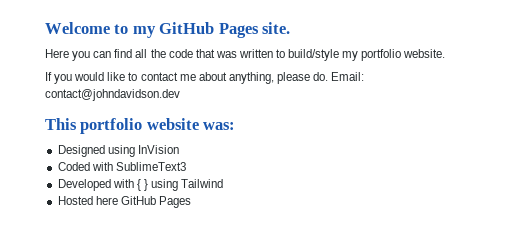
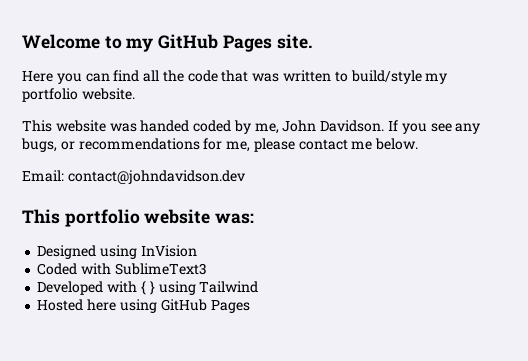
- If you would like to contact me about anything, please do. Email: contact@johndavidson.dev
+ This website was handed coded by me, John Davidson. If you see any bugs, or recommendations for me, please contact me below.
+ Email: contact@johndavidson.dev
- Hosted here GitHub Pages
+ Hosted here using GitHub Pages

